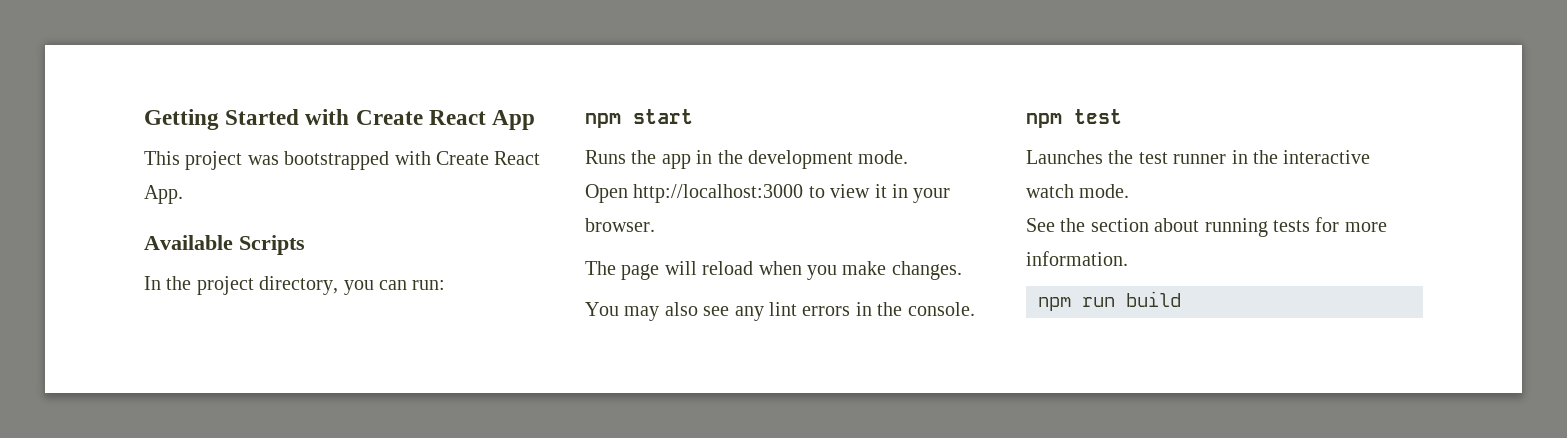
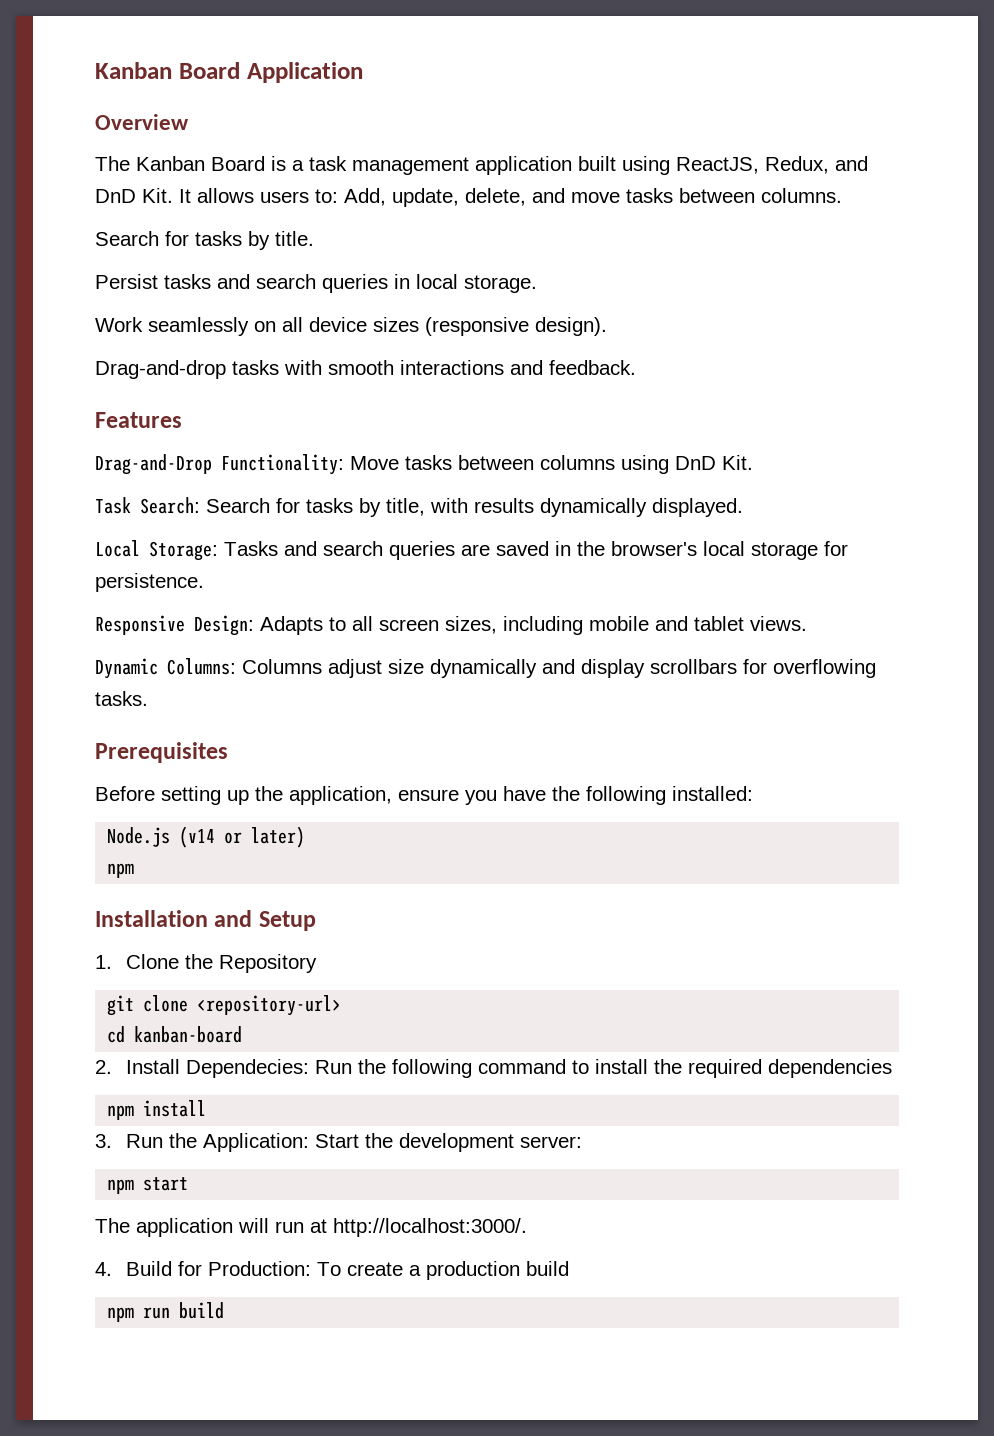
- Getting Started with Create React App
- This project was bootstrapped with Create React App.
- Available Scripts
- In the project directory, you can run:
+ Kanban Board Application
+ Overview
+ The Kanban Board is a task management application built using ReactJS, Redux, and DnD Kit. It allows users to: Add, update, delete, and move tasks between columns.
+ Search for tasks by title.
+ Persist tasks and search queries in local storage.
+ Work seamlessly on all device sizes (responsive design).
+ Drag-and-drop tasks with smooth interactions and feedback.
+ Features
+ Drag-and-Drop Functionality: Move tasks between columns using DnD Kit.
+ Task Search: Search for tasks by title, with results dynamically displayed.
+ Local Storage: Tasks and search queries are saved in the browser's local storage for persistence.
+ Responsive Design: Adapts to all screen sizes, including mobile and tablet views.
+ Dynamic Columns: Columns adjust size dynamically and display scrollbars for overflowing tasks.
+ Prerequisites
+ Before setting up the application, ensure you have the following installed:
+ Node.js (v14 or later)
+ npm
+ Installation and Setup
+ 1. Clone the Repository
+ git clone <repository-url>
+ cd kanban-board
+ 2. Install Dependecies: Run the following command to install the required dependencies
+ npm install
+ 3. Run the Application: Start the development server:
  npm start
- Runs the app in the development mode.
- Open http://localhost:3000 to view it in your browser.
- The page will reload when you make changes.
- You may also see any lint errors in the console.
- npm test
- Launches the test runner in the interactive watch mode.
- See the section about running tests for more information.
+ The application will run at http://localhost:3000/.
+ 4. Build for Production: To create a production build

